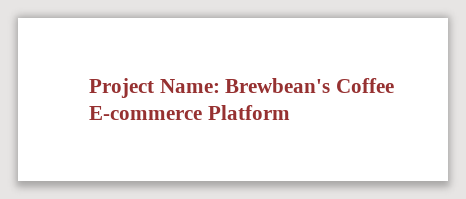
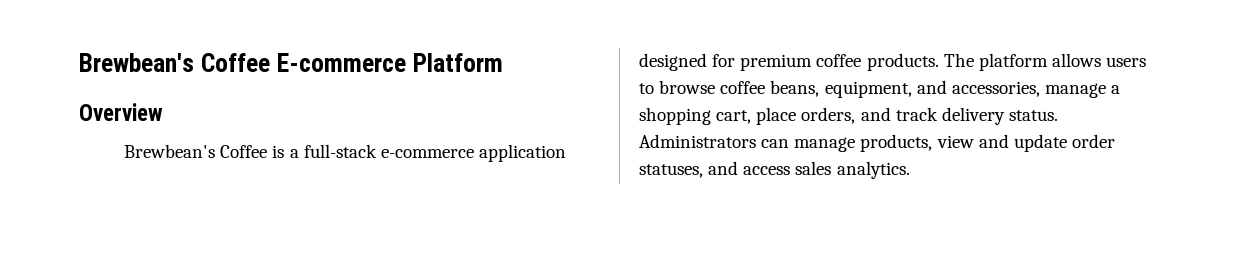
- Project Name: Brewbean's Coffee E-commerce Platform
+ Brewbean's Coffee E-commerce Platform
+ Overview
+ Brewbean's Coffee is a full-stack e-commerce application designed for premium coffee products. The platform allows users to browse coffee beans, equipment, and accessories, manage a shopping cart, place orders, and track delivery status. Administrators can manage products, view and update order statuses, and access sales analytics.

